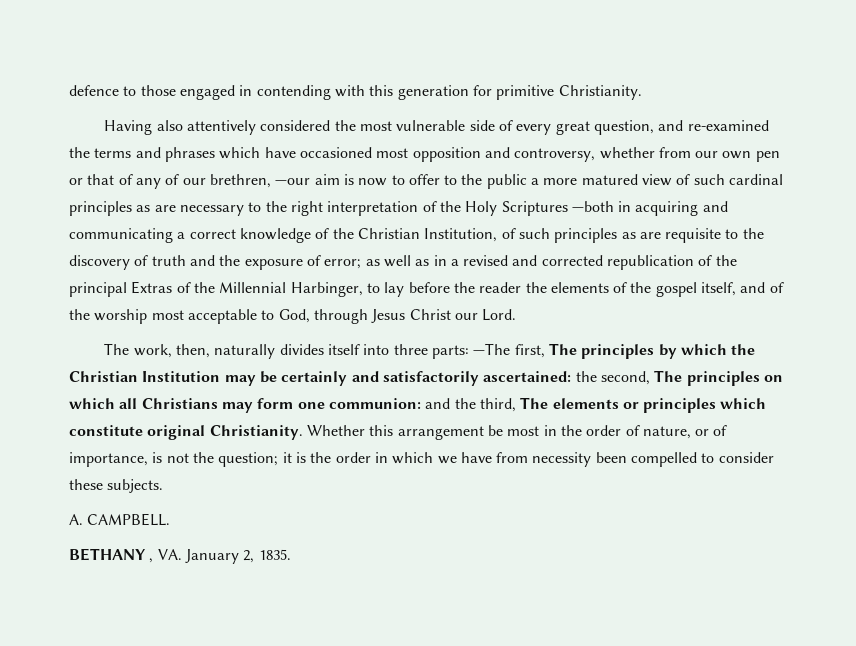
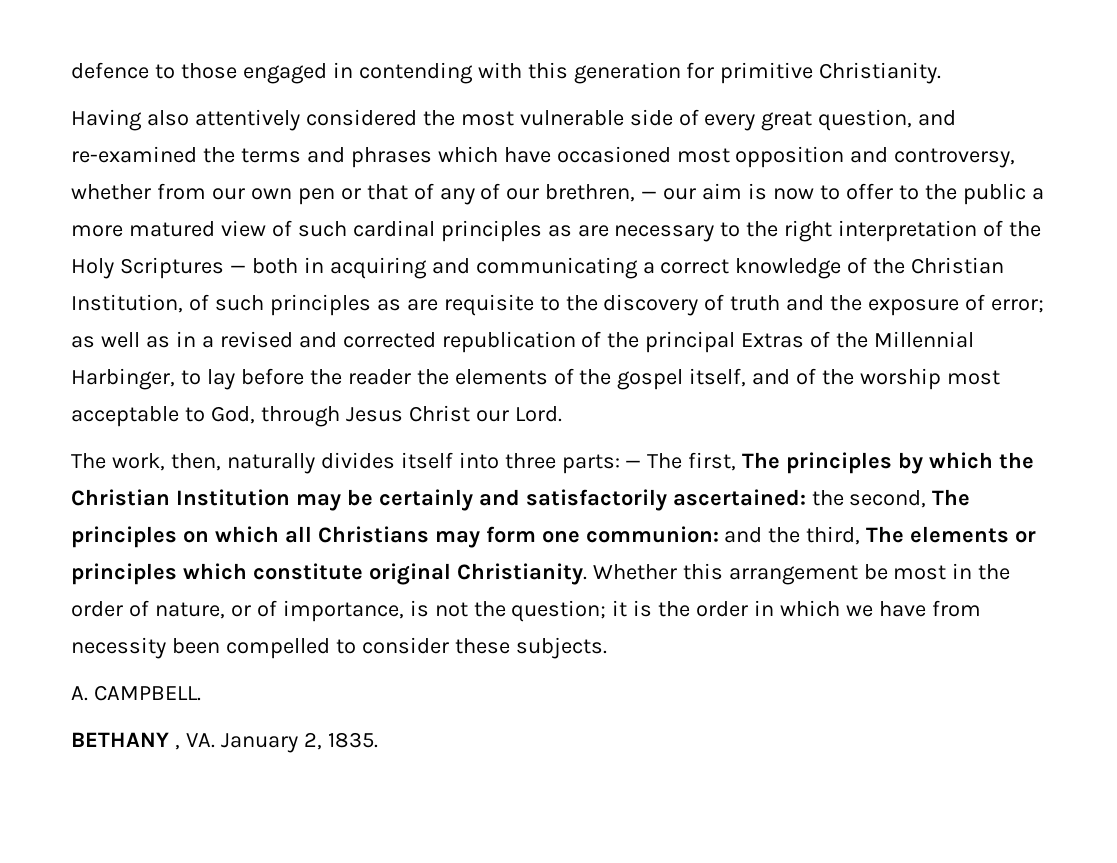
- Having also attentively considered the most vulnerable side of every great question, and re-examined the terms and phrases which have occasioned most opposition and controversy, whether from our own pen or that of any of our brethren, —our aim is now to offer to the public a more matured view of such cardinal principles as are necessary to the right interpretation of the Holy Scriptures —both in acquiring and communicating a correct knowledge of the Christian Institution, of such principles as are requisite to the discovery of truth and the exposure of error;
+ Having also attentively considered the most vulnerable side of every great question, and re-examined the terms and phrases which have occasioned most opposition and controversy, whether from our own pen or that of any of our brethren, — our aim is now to offer to the public a more matured view of such cardinal principles as are necessary to the right interpretation of the Holy Scriptures — both in acquiring and communicating a correct knowledge of the Christian Institution, of such principles as are requisite to the discovery of truth and the exposure of error;
- The work, then, naturally divides itself into three parts: —The first, The principles by which the Christian Institution may be certainly and satisfactorily ascertained: the second, The principles on which all Christians may form one communion: and the third, The elements or principles which constitute original Christianity.
+ The work, then, naturally divides itself into three parts: — The first, The principles by which the Christian Institution may be certainly and satisfactorily ascertained: the second, The principles on which all Christians may form one communion: and the third, The elements or principles which constitute original Christianity.

